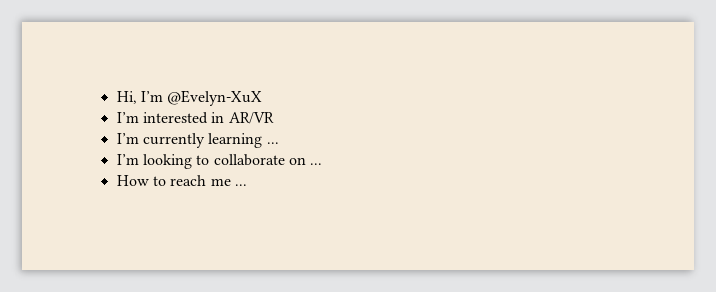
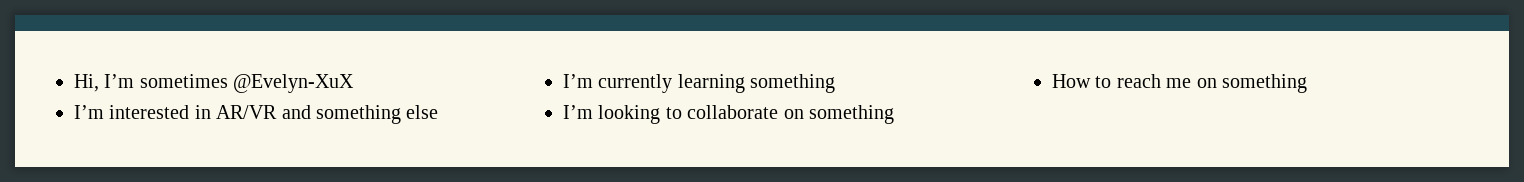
- Hi, I’m @Evelyn-XuX
+ Hi, I’m sometimes @Evelyn-XuX
- I’m interested in AR/VR
+ I’m interested in AR/VR and something else
- I’m currently learning ...
+ I’m currently learning something
- I’m looking to collaborate on ...
+ I’m looking to collaborate on something
- How to reach me ...
+ How to reach me on something

